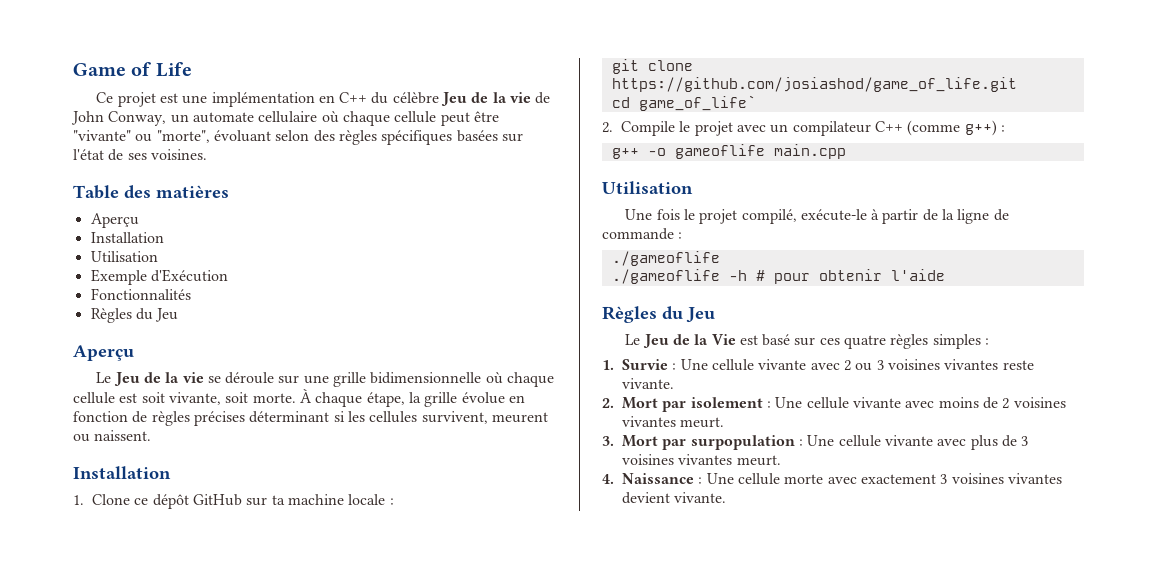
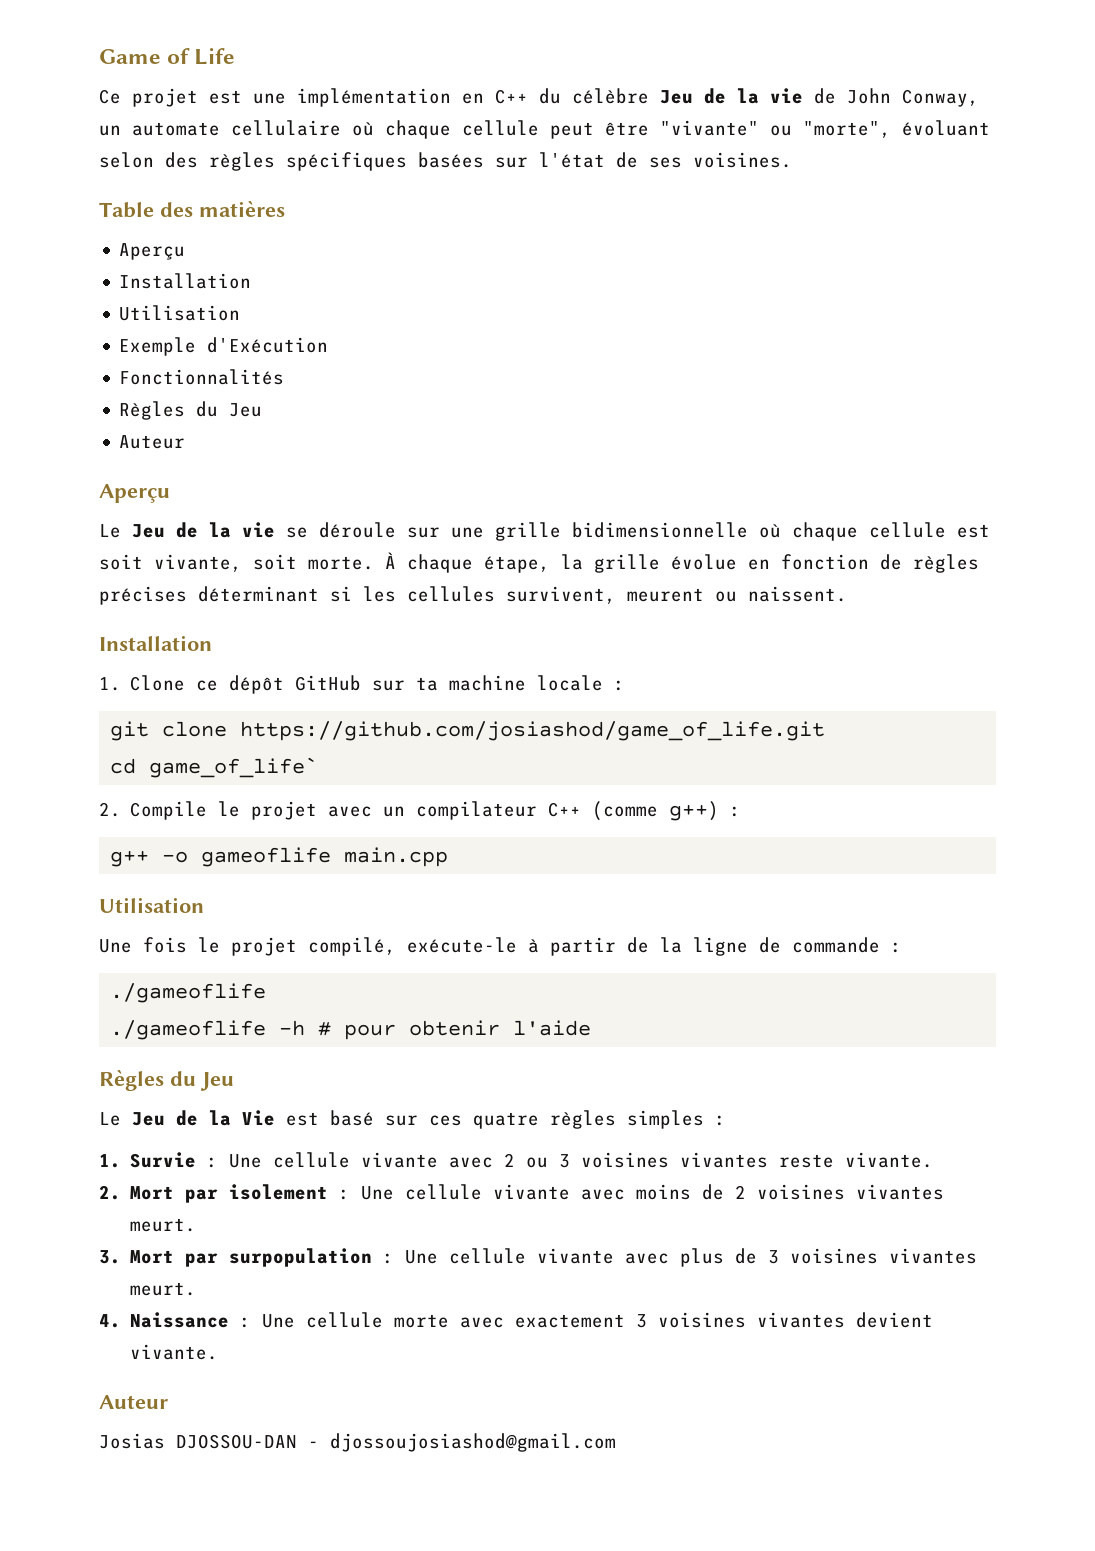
  Fonctionnalités
  Règles du Jeu
+ Auteur
  4. Naissance : Une cellule morte avec exactement 3 voisines vivantes devient vivante.
+ Auteur
+ Josias DJOSSOU-DAN - djossoujosiashod@gmail.com

